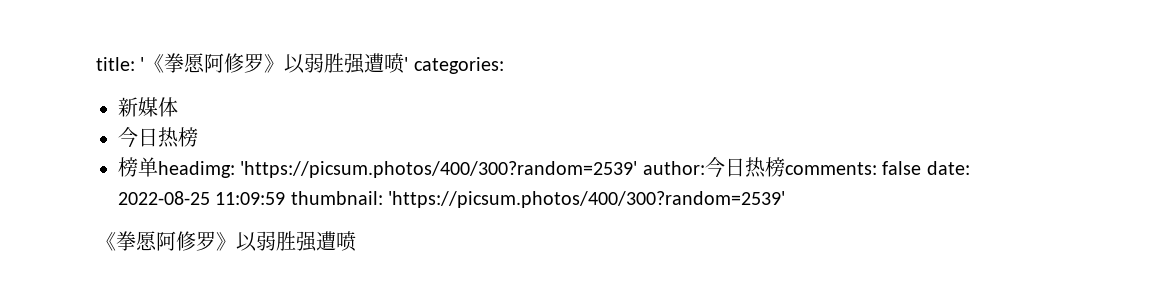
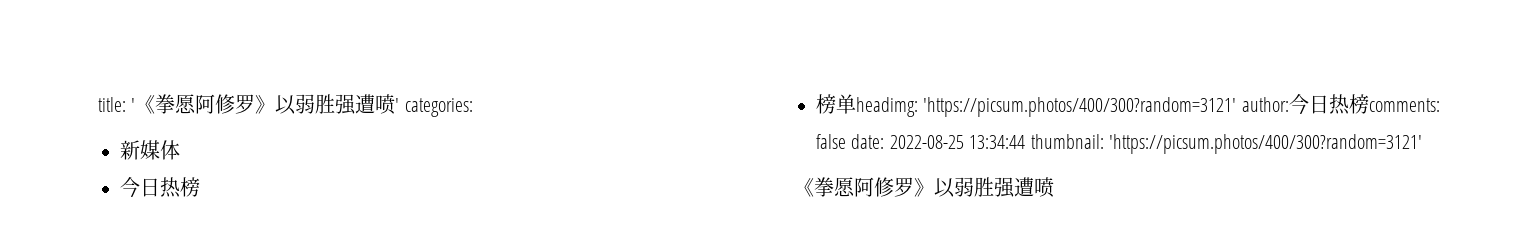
- 榜单headimg: 'https://picsum.photos/400/300?random=2539' author:今日热榜comments: false date: 2022-08-25 11:09:59 thumbnail: 'https://picsum.photos/400/300?random=2539'
+ 榜单headimg: 'https://picsum.photos/400/300?random=3121' author:今日热榜comments: false date: 2022-08-25 13:34:44 thumbnail: 'https://picsum.photos/400/300?random=3121'

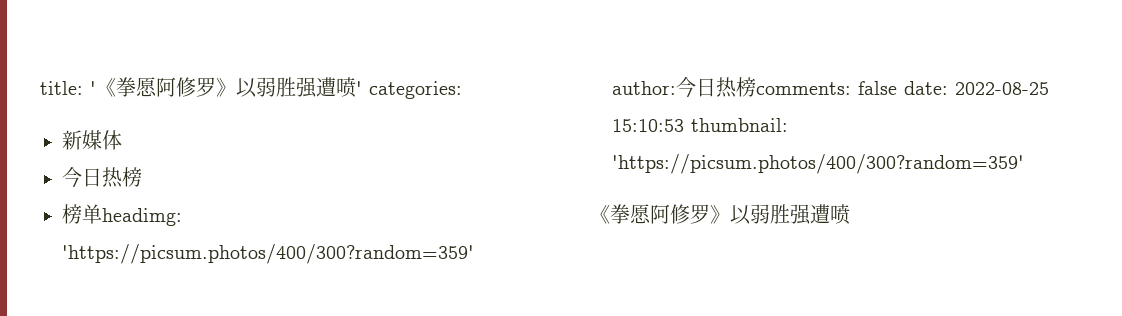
- 榜单headimg: 'https://picsum.photos/400/300?random=3121' author:今日热榜comments: false date: 2022-08-25 13:34:44 thumbnail: 'https://picsum.photos/400/300?random=3121'
+ 榜单headimg: 'https://picsum.photos/400/300?random=359' author:今日热榜comments: false date: 2022-08-25 15:10:53 thumbnail: 'https://picsum.photos/400/300?random=359'

